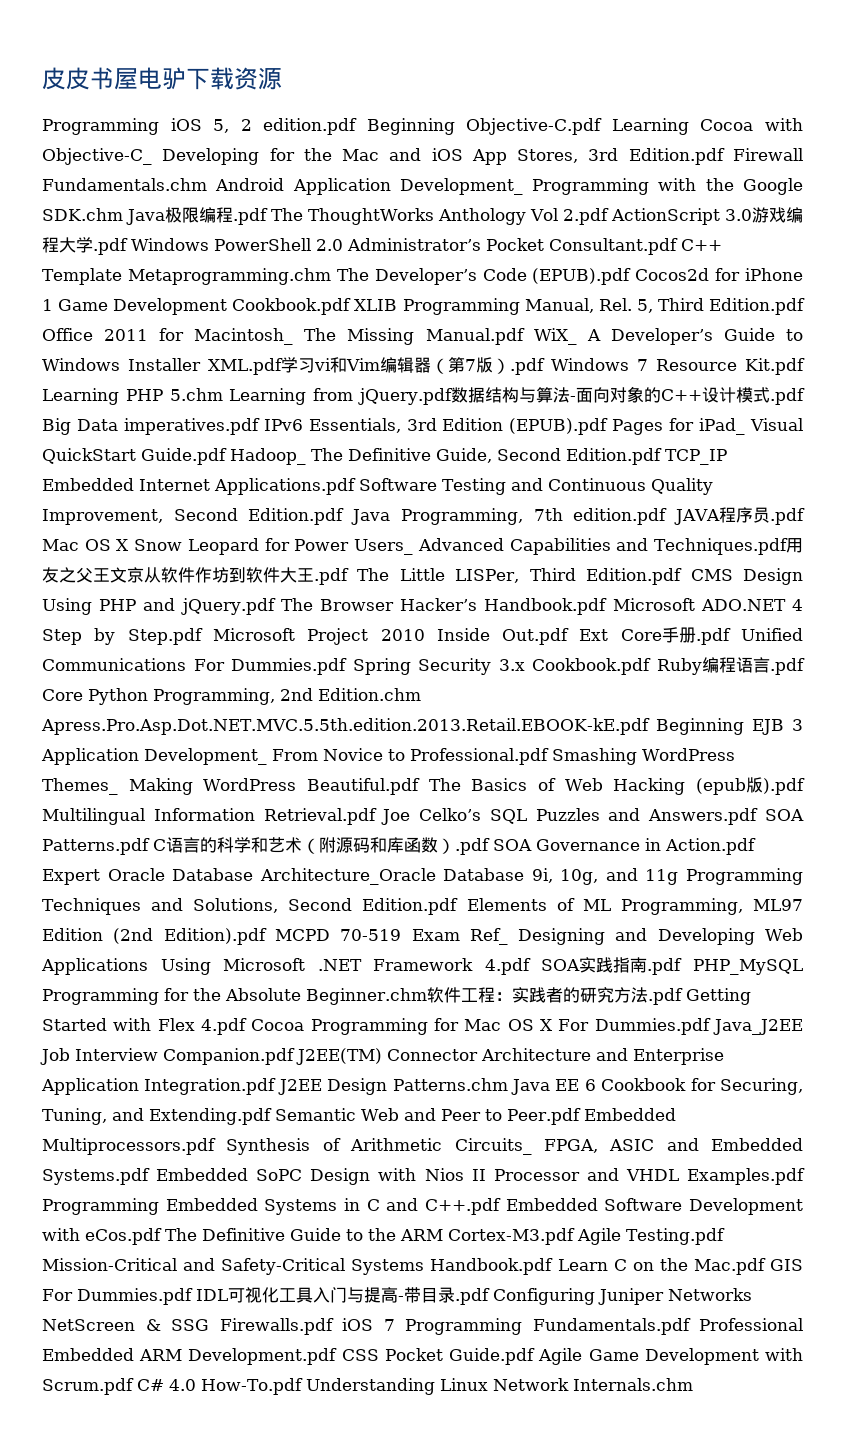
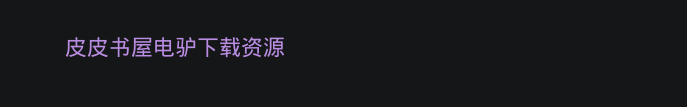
- Programming iOS 5, 2 edition.pdf Beginning Objective-C.pdf Learning Cocoa with Objective-C_ Developing for the Mac and iOS App Stores, 3rd Edition.pdf Firewall Fundamentals.chm Android Application Development_ Programming with the Google SDK.chm Java极限编程.pdf The ThoughtWorks Anthology Vol 2.pdf ActionScript 3.0游戏编程大学.pdf Windows PowerShell 2.0 Administrator’s Pocket Consultant.pdf C++ Template Metaprogramming.chm The Developer’s Code (EPUB).pdf Cocos2d for iPhone 1 Game Development Cookbook.pdf XLIB Programming Manual, Rel. 5, Third Edition.pdf Office 2011 for Macintosh_ The Missing Manual.pdf WiX_ A Developer’s Guide to Windows Installer XML.pdf学习vi和Vim编辑器（第7版）.pdf Windows 7 Resource Kit.pdf Learning PHP 5.chm Learning from jQuery.pdf数据结构与算法-面向对象的C++设计模式.pdf Big Data imperatives.pdf IPv6 Essentials, 3rd Edition (EPUB).pdf Pages for iPad_ Visual QuickStart Guide.pdf Hadoop_ The Definitive Guide, Second Edition.pdf TCP_IP Embedded Internet Applications.pdf Software Testing and Continuous Quality Improvement, Second Edition.pdf Java Programming, 7th edition.pdf JAVA程序员.pdf Mac OS X Snow Leopard for Power Users_ Advanced Capabilities and Techniques.pdf用友之父王文京从软件作坊到软件大王.pdf The Little LISPer, Third Edition.pdf CMS Design Using PHP and jQuery.pdf The Browser Hacker’s Handbook.pdf Microsoft ADO.NET 4 Step by Step.pdf Microsoft Project 2010 Inside Out.pdf Ext Core手册.pdf Unified Communications For Dummies.pdf Spring Security 3.x Cookbook.pdf Ruby编程语言.pdf Core Python Programming, 2nd Edition.chm Apress.Pro.Asp.Dot.NET.MVC.5.5th.edition.2013.Retail.EBOOK-kE.pdf Beginning EJB 3 Application Development_ From Novice to Professional.pdf Smashing WordPress Themes_ Making WordPress Beautiful.pdf The Basics of Web Hacking (epub版).pdf Multilingual Information Retrieval.pdf Joe Celko’s SQL Puzzles and Answers.pdf SOA Patterns.pdf C语言的科学和艺术（附源码和库函数）.pdf SOA Governance in Action.pdf Expert Oracle Database Architecture_Oracle Database 9i, 10g, and 11g Programming Techniques and Solutions, Second Edition.pdf Elements of ML Programming, ML97 Edition (2nd Edition).pdf MCPD 70-519 Exam Ref_ Designing and Developing Web Applications Using Microsoft .NET Framework 4.pdf SOA实践指南.pdf PHP_MySQL Programming for the Absolute Beginner.chm软件工程：实践者的研究方法.pdf Getting Started with Flex 4.pdf Cocoa Programming for Mac OS X For Dummies.pdf Java_J2EE Job Interview Companion.pdf J2EE(TM) Connector Architecture and Enterprise Application Integration.pdf J2EE Design Patterns.chm Java EE 6 Cookbook for Securing, Tuning, and Extending.pdf Semantic Web and Peer to Peer.pdf Embedded Multiprocessors.pdf Synthesis of Arithmetic Circuits_ FPGA, ASIC and Embedded Systems.pdf Embedded SoPC Design with Nios II Processor and VHDL Examples.pdf Programming Embedded Systems in C and C++.pdf Embedded Software Development with eCos.pdf The Definitive Guide to the ARM Cortex-M3.pdf Agile Testing.pdf Mission-Critical and Safety-Critical Systems Handbook.pdf Learn C on the Mac.pdf GIS For Dummies.pdf IDL可视化工具入门与提高-带目录.pdf Configuring Juniper Networks NetScreen & SSG Firewalls.pdf iOS 7 Programming Fundamentals.pdf Professional Embedded ARM Development.pdf CSS Pocket Guide.pdf Agile Game Development with Scrum.pdf C# 4.0 How-To.pdf Understanding Linux Network Internals.chm

